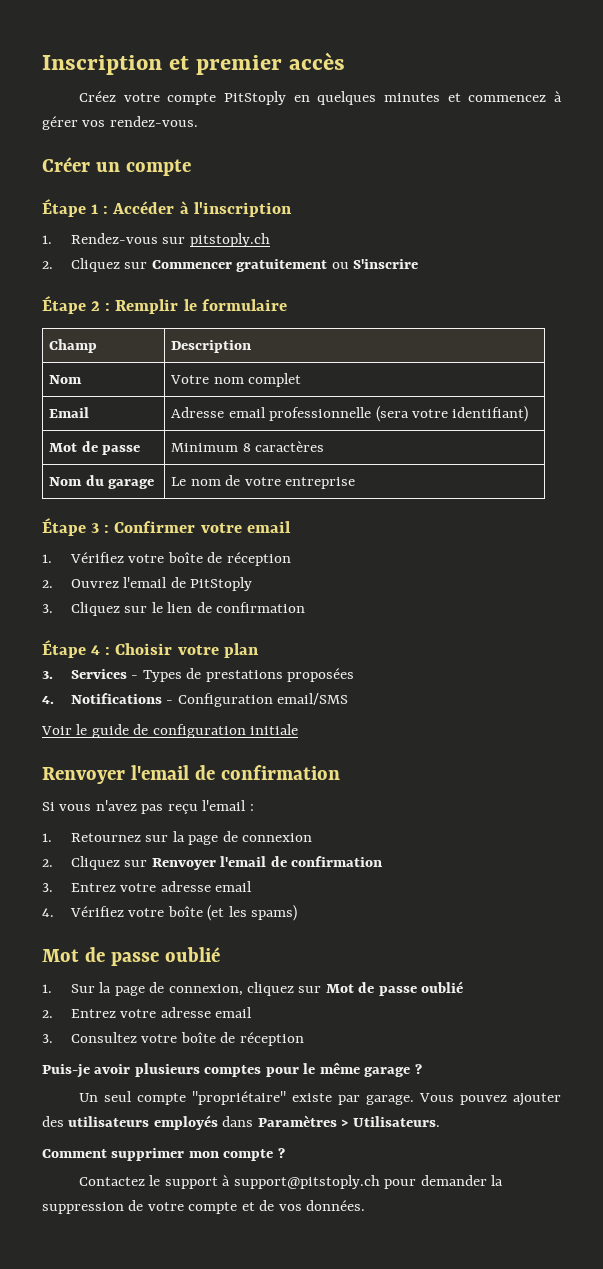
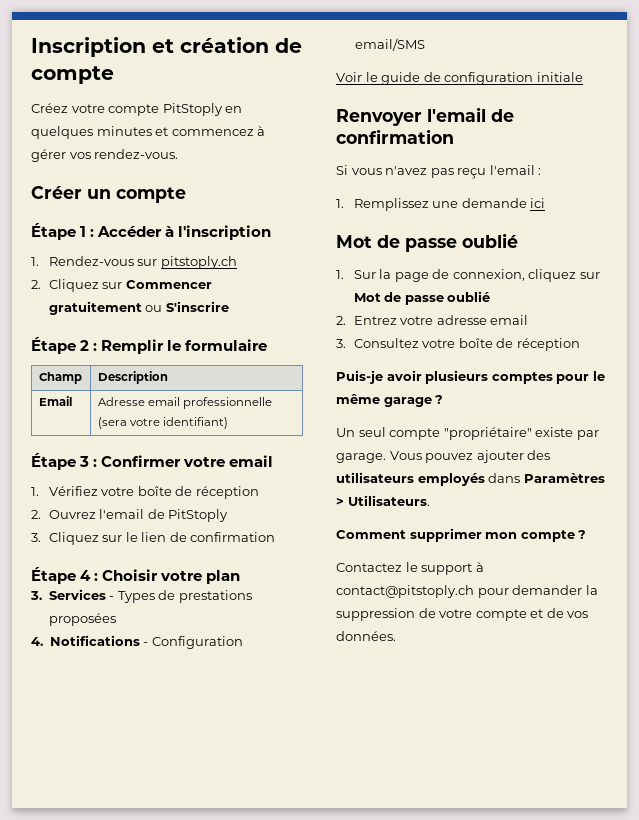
- Inscription et premier accès
+ Inscription et création de compte
- Nom | Votre nom complet
- Mot de passe | Minimum 8 caractères
- Nom du garage | Le nom de votre entreprise
- 1. Retournez sur la page de connexion
- 2. Cliquez sur Renvoyer l'email de confirmation
- 3. Entrez votre adresse email
- 4. Vérifiez votre boîte (et les spams)
+ 1. Remplissez une demande ici
- Contactez le support à support@pitstoply.ch pour demander la suppression de votre compte et de vos données.
+ Contactez le support à contact@pitstoply.ch pour demander la suppression de votre compte et de vos données.

